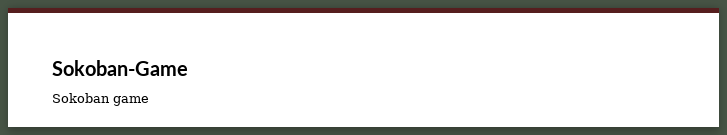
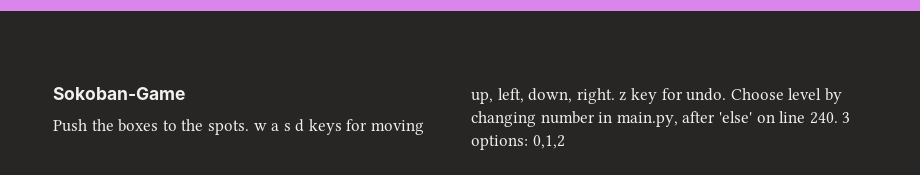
- Sokoban game
+ Push the boxes to the spots. w a s d keys for moving up, left, down, right. z key for undo. Choose level by changing number in main.py, after 'else' on line 240. 3 options: 0,1,2

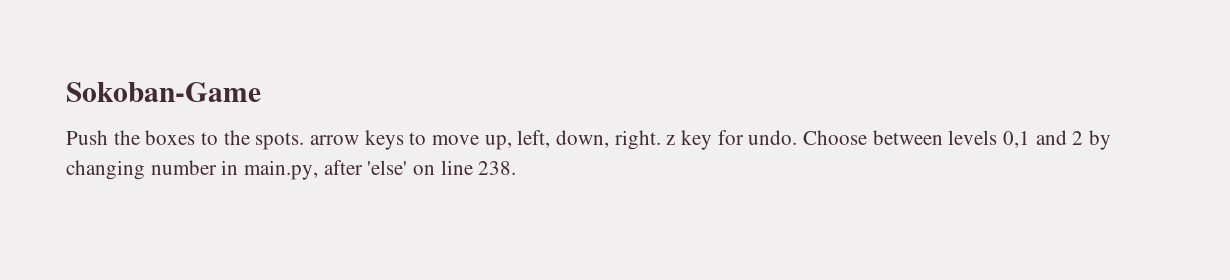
- Push the boxes to the spots. w a s d keys for moving up, left, down, right. z key for undo.
+ Push the boxes to the spots. arrow keys to move up, left, down, right. z key for undo.
- Choose level by changing number in main.py, after 'else' on line 240. 3 options: 0,1,2
+ Choose between levels 0,1 and 2 by changing number in main.py, after 'else' on line 238.

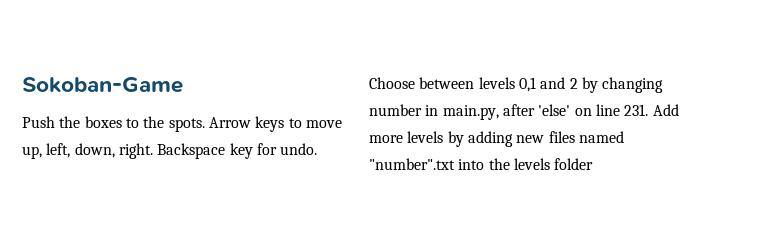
- Push the boxes to the spots. arrow keys to move up, left, down, right. z key for undo.
+ Push the boxes to the spots. Arrow keys to move up, left, down, right. Backspace key for undo.
- Choose between levels 0,1 and 2 by changing number in main.py, after 'else' on line 238.
+ Choose between levels 0,1 and 2 by changing number in main.py, after 'else' on line 231. Add more levels by adding new files named "number".txt into the levels folder

